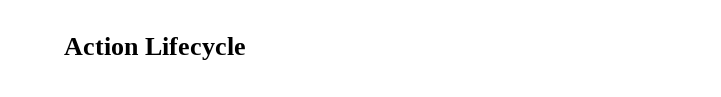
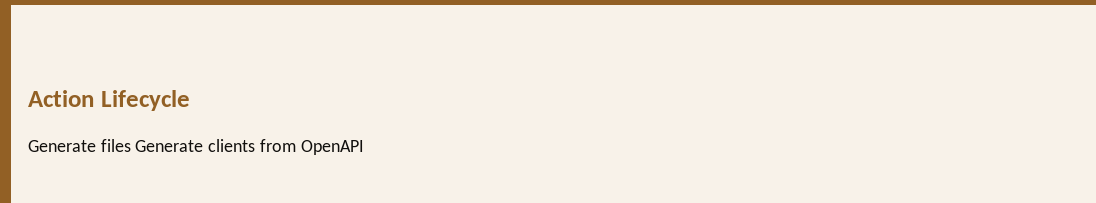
+ Generate files Generate clients from OpenAPI

